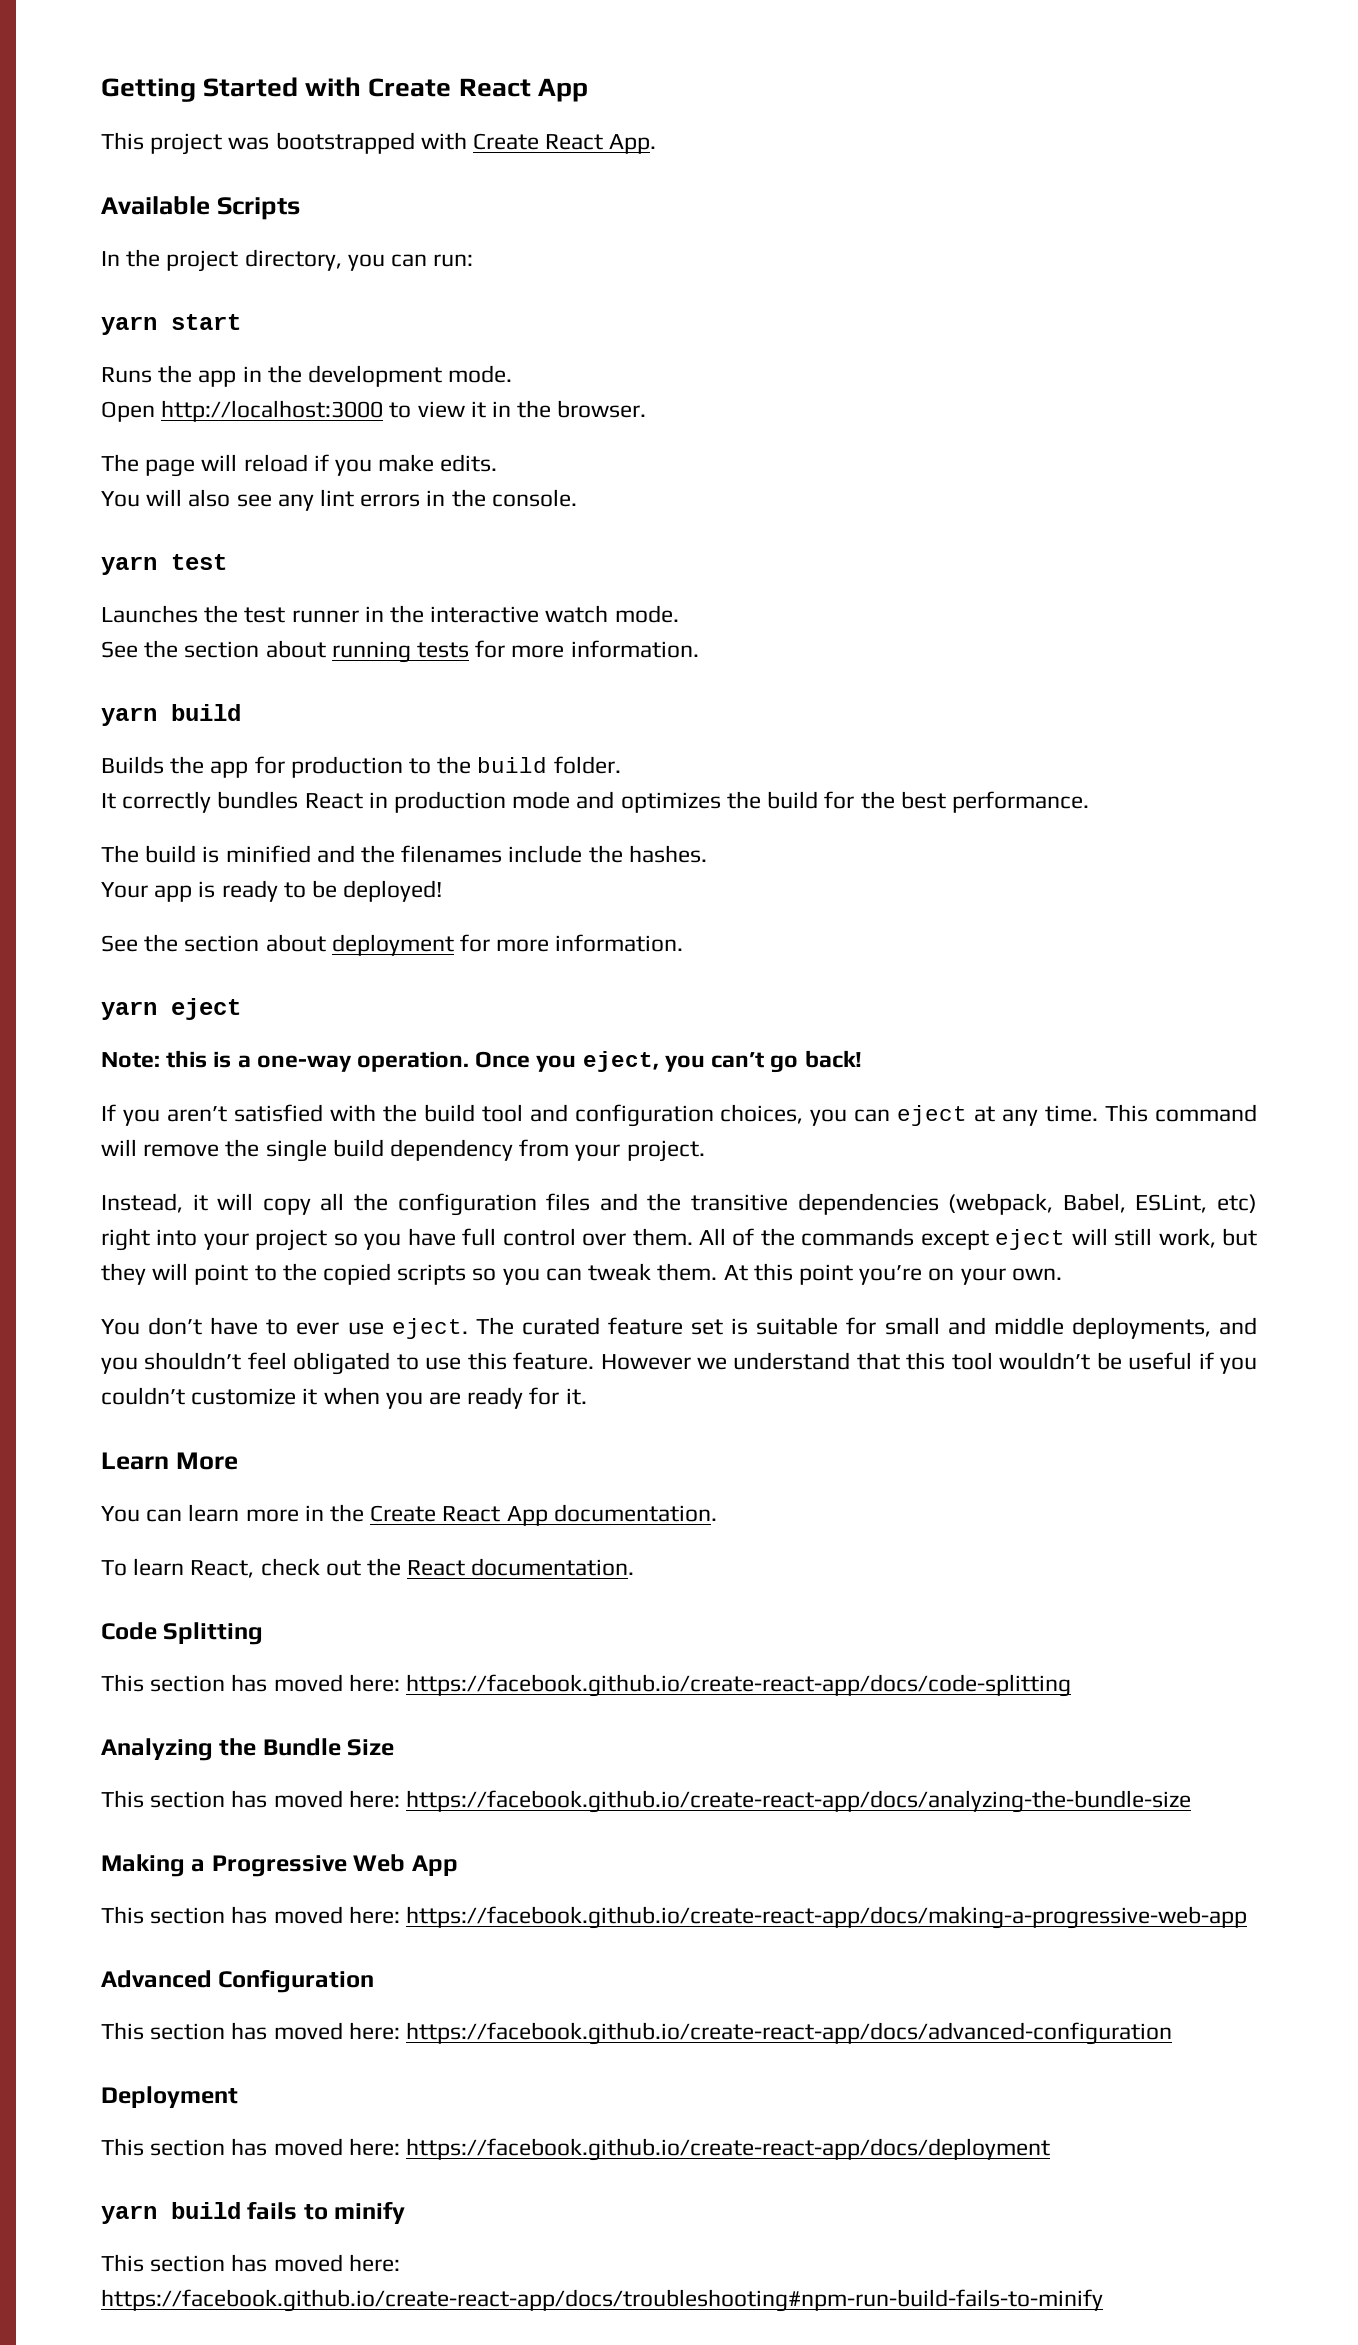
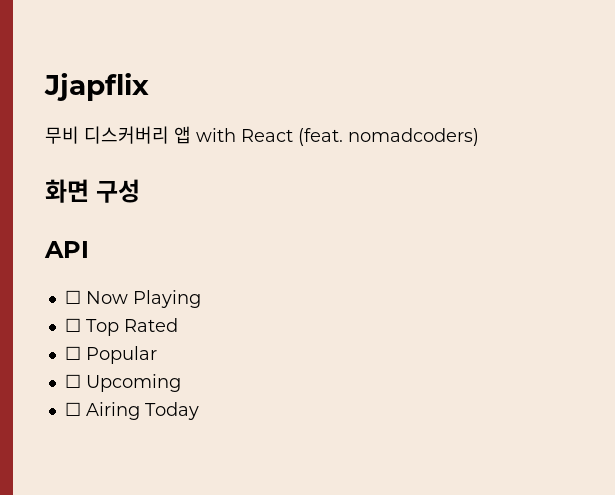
- Getting Started with Create React App
- This project was bootstrapped with Create React App.
- Available Scripts
- In the project directory, you can run:
- yarn start
- Runs the app in the development mode.
- Open http://localhost:3000 to view it in the browser.
- The page will reload if you make edits.
- You will also see any lint errors in the console.
- yarn test
- Launches the test runner in the interactive watch mode.
- See the section about running tests for more information.
- yarn build
- Builds the app for production to the build folder.
- It correctly bundles React in production mode and optimizes the build for the best performance.
- The build is minified and the filenames include the hashes.
- Your app is ready to be deployed!
- See the section about deployment for more information.
- yarn eject
- Note: this is a one-way operation. Once you eject, you can’t go back!
- If you aren’t satisfied with the build tool and configuration choices, you can eject at any time. This command will remove the single build dependency from your project.
- Instead, it will copy all the configuration files and the transitive dependencies (webpack, Babel, ESLint, etc) right into your project so you have full control over them. All of the commands except eject will still work, but they will point to the copied scripts so you can tweak them. At this point you’re on your own.
- You don’t have to ever use eject. The curated feature set is suitable for small and middle deployments, and you shouldn’t feel obligated to use this feature. However we understand that this tool wouldn’t be useful if you couldn’t customize it when you are ready for it.
- Learn More
- You can learn more in the Create React App documentation.
- To learn React, check out the React documentation.
- Code Splitting
- This section has moved here: https://facebook.github.io/create-react-app/docs/code-splitting
- Analyzing the Bundle Size
- This section has moved here: https://facebook.github.io/create-react-app/docs/analyzing-the-bundle-size
- Making a Progressive Web App
- This section has moved here: https://facebook.github.io/create-react-app/docs/making-a-progressive-web-app
- Advanced Configuration
- This section has moved here: https://facebook.github.io/create-react-app/docs/advanced-configuration
- Deployment
- This section has moved here: https://facebook.github.io/create-react-app/docs/deployment
- yarn build fails to minify
- This section has moved here: https://facebook.github.io/create-react-app/docs/troubleshooting#npm-run-build-fails-to-minify
+ Jjapflix
+ 무비 디스커버리 앱 with React (feat. nomadcoders)
+ 화면 구성
+ API
+ ☐ Now Playing
+ ☐ Top Rated
+ ☐ Popular
+ ☐ Upcoming
+ ☐ Airing Today

